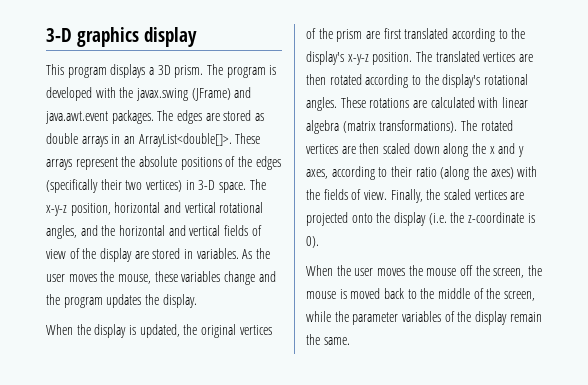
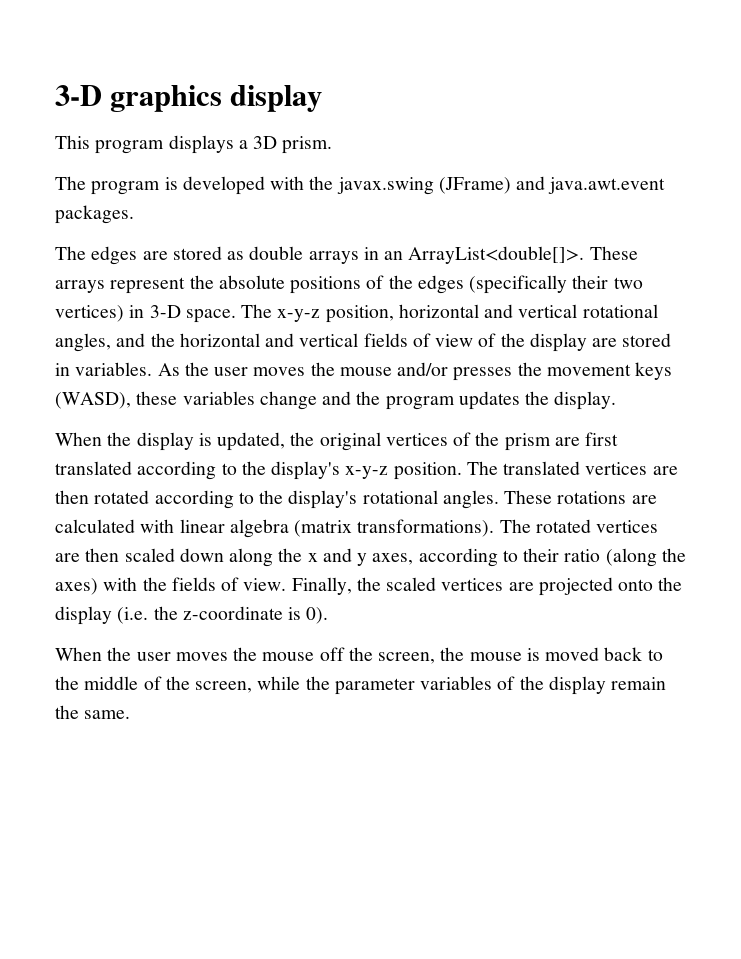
- This program displays a 3D prism. The program is developed with the javax.swing (JFrame) and java.awt.event packages. The edges are stored as double arrays in an ArrayList<double[]>.
+ This program displays a 3D prism.
+ The program is developed with the javax.swing (JFrame) and java.awt.event packages.
+ The edges are stored as double arrays in an ArrayList<double[]>.
- As the user moves the mouse, these variables change and the program updates the display.
+ As the user moves the mouse and/or presses the movement keys (WASD), these variables change and the program updates the display.

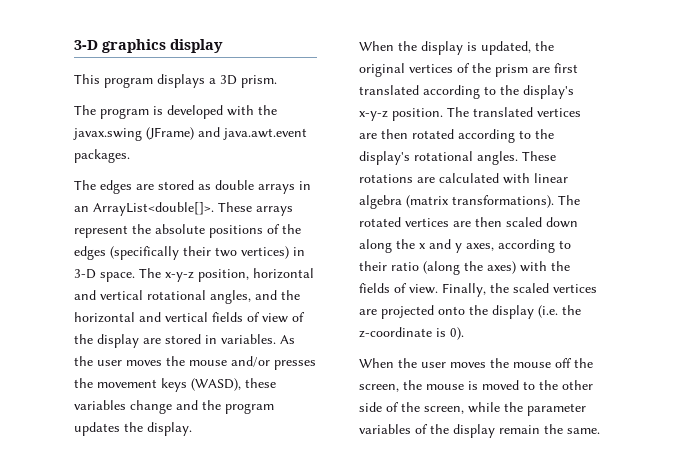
- When the user moves the mouse off the screen, the mouse is moved back to the middle of the screen, while the parameter variables of the display remain the same.
+ When the user moves the mouse off the screen, the mouse is moved to the other side of the screen, while the parameter variables of the display remain the same.

